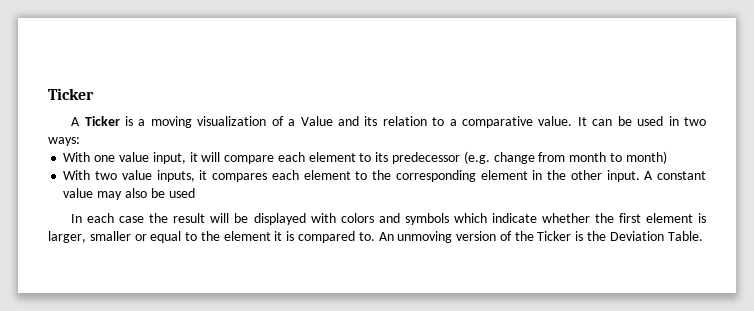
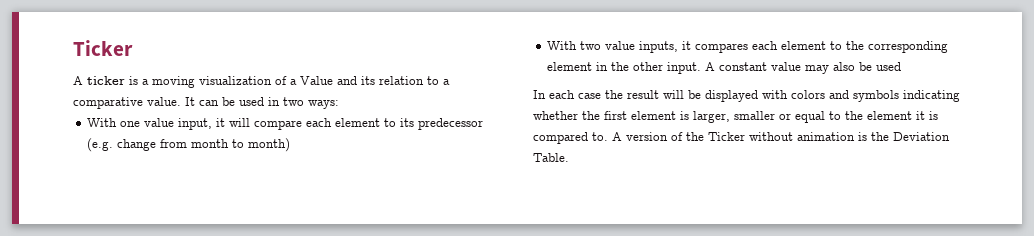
- A Ticker is a moving visualization of a Value and its relation to a comparative value.
+ A ticker is a moving visualization of a Value and its relation to a comparative value.
- In each case the result will be displayed with colors and symbols which indicate whether the first element is larger, smaller or equal to the element it is compared to.
+ In each case the result will be displayed with colors and symbols indicating whether the first element is larger, smaller or equal to the element it is compared to.
- An unmoving version of the Ticker is the Deviation Table.
+ A version of the Ticker without animation is the Deviation Table.

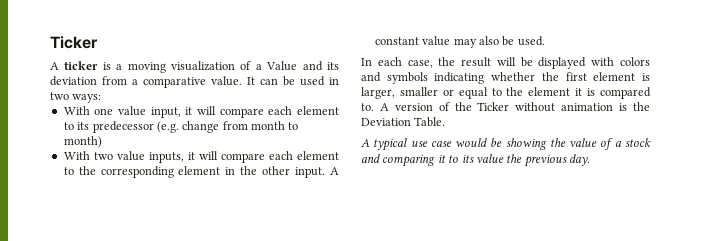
- A ticker is a moving visualization of a Value and its relation to a comparative value.
+ A ticker is a moving visualization of a Value and its deviation from a comparative value.
- With two value inputs, it compares each element to the corresponding element in the other input.
+ With two value inputs, it will compare each element to the corresponding element in the other input.
- A constant value may also be used
+ A constant value may also be used.
- In each case the result will be displayed with colors and symbols indicating whether the first element is larger, smaller or equal to the element it is compared to.
+ In each case, the result will be displayed with colors and symbols indicating whether the first element is larger, smaller or equal to the element it is compared to.
+ A typical use case would be showing the value of a stock and comparing it to its value the previous day.

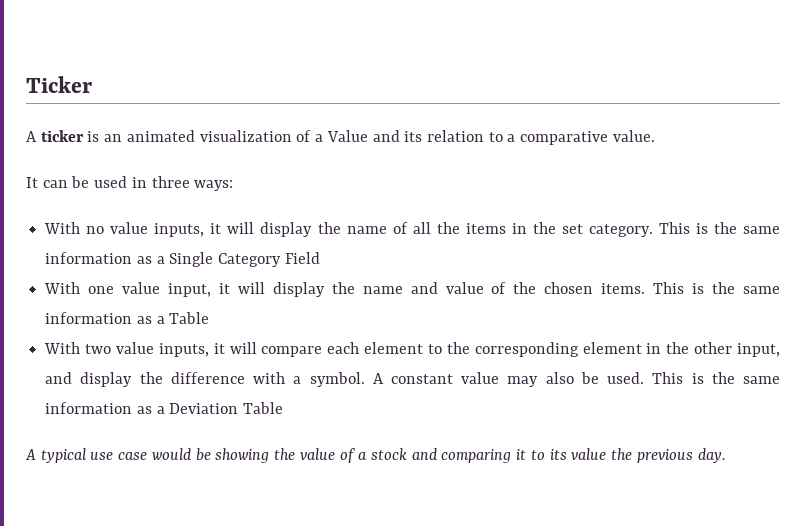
- A ticker is a moving visualization of a Value and its deviation from a comparative value. It can be used in two ways:
+ A ticker is an animated visualization of a Value and its relation to a comparative value.
+ It can be used in three ways:
+ With no value inputs, it will display the name of all the items in the set category. This is the same information as a Single Category Field
- With one value input, it will compare each element to its predecessor (e.g. change from month to month)
+ With one value input, it will display the name and value of the chosen items. This is the same information as a Table
- With two value inputs, it will compare each element to the corresponding element in the other input.
+ With two value inputs, it will compare each element to the corresponding element in the other input, and display the difference with a symbol.
- A constant value may also be used.
- In each case, the result will be displayed with colors and symbols indicating whether the first element is larger, smaller or equal to the element it is compared to. A version of the Ticker without animation is the Deviation Table.
+ A constant value may also be used. This is the same information as a Deviation Table

